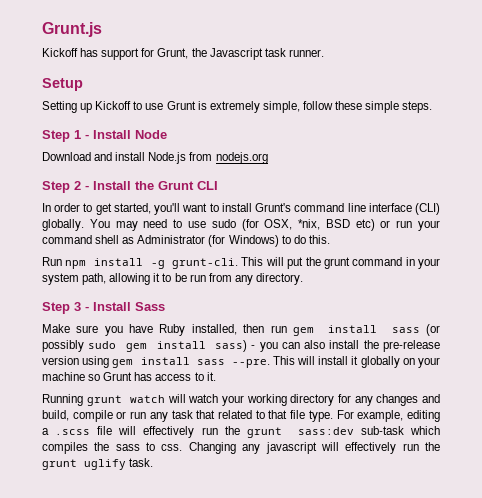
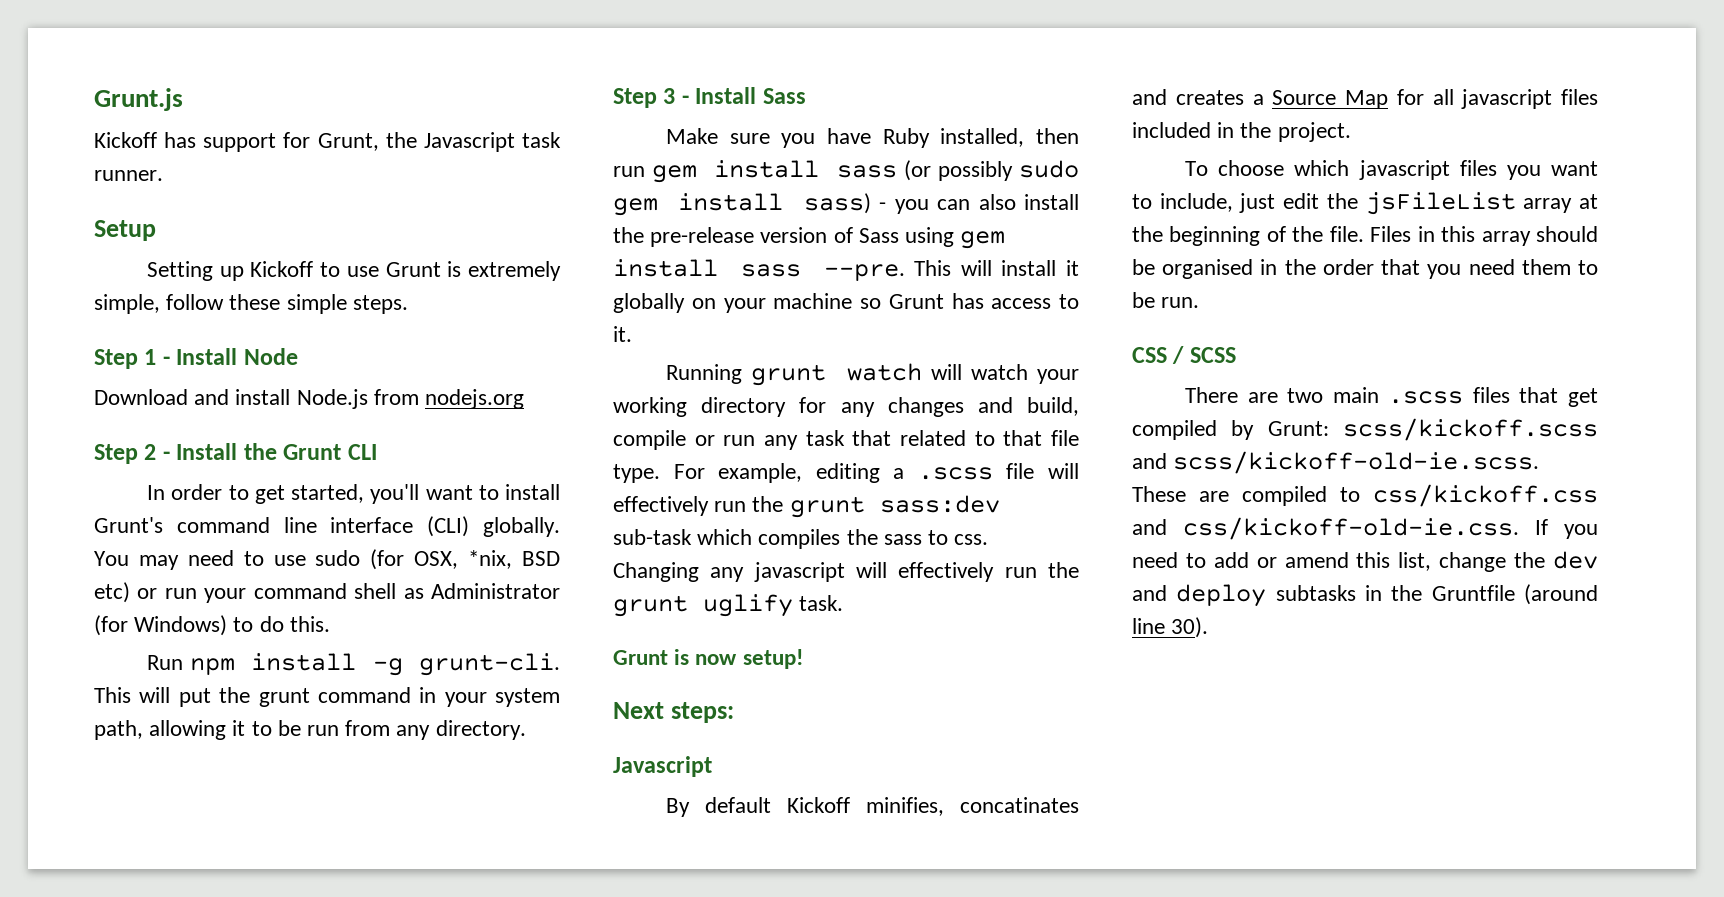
- Make sure you have Ruby installed, then run gem install sass (or possibly sudo gem install sass) - you can also install the pre-release version using gem install sass --pre.
+ Make sure you have Ruby installed, then run gem install sass (or possibly sudo gem install sass) - you can also install the pre-release version of Sass using gem install sass --pre.
+ Grunt is now setup!
+ Next steps:
+ Javascript
+ By default Kickoff minifies, concatinates and creates a Source Map for all javascript files included in the project.
+ To choose which javascript files you want to include, just edit the jsFileList array at the beginning of the file. Files in this array should be organised in the order that you need them to be run.
+ CSS / SCSS
+ There are two main .scss files that get compiled by Grunt: scss/kickoff.scss and scss/kickoff-old-ie.scss. These are compiled to css/kickoff.css and css/kickoff-old-ie.css. If you need to add or amend this list, change the dev and deploy subtasks in the Gruntfile (around line 30).

